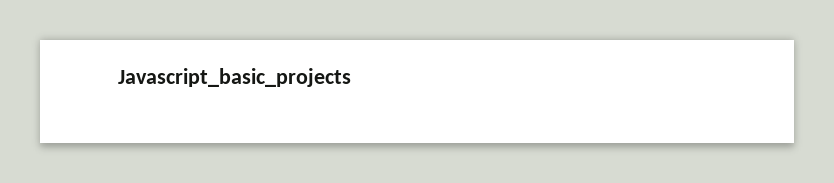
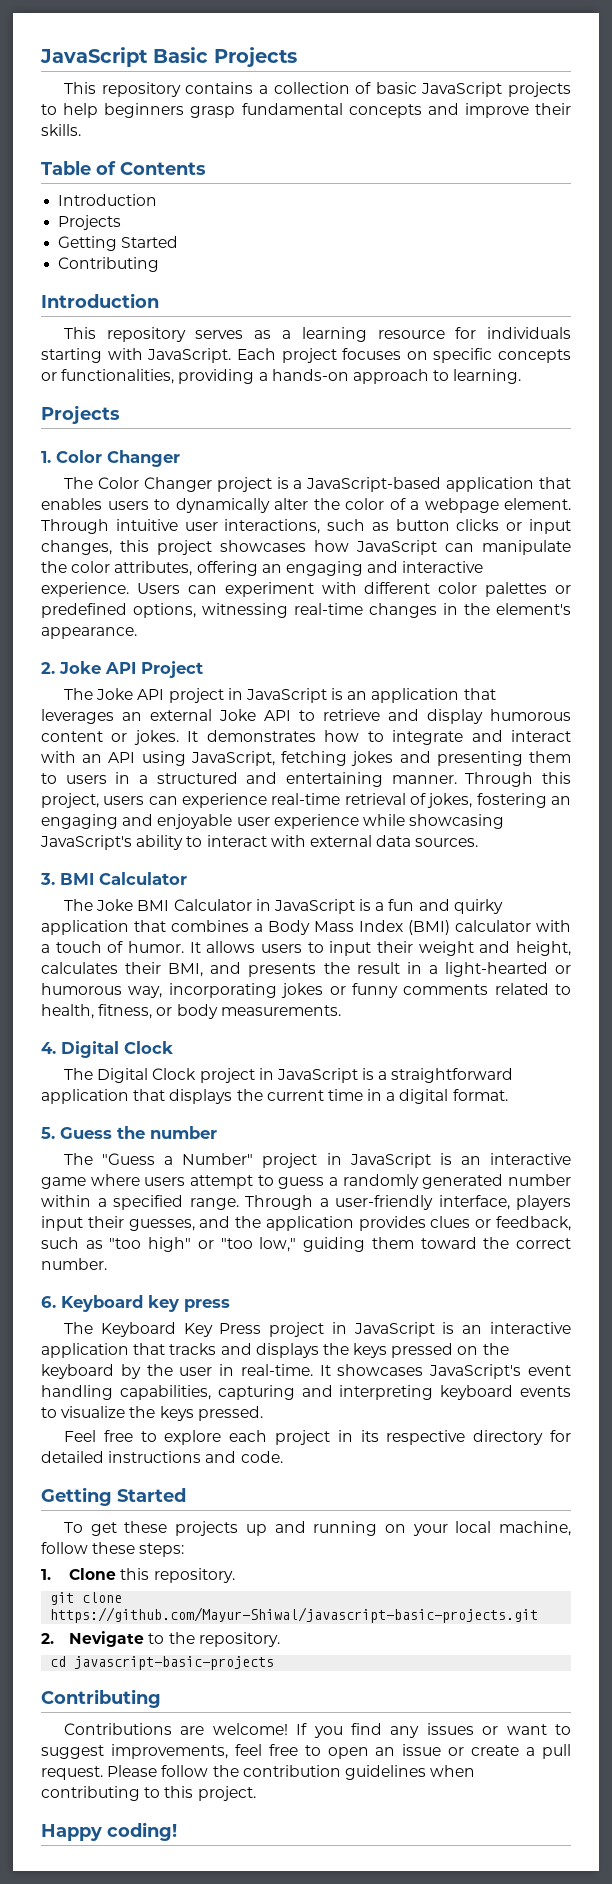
- Javascript_basic_projects
+ JavaScript Basic Projects
+ This repository contains a collection of basic JavaScript projects to help beginners grasp fundamental concepts and improve their skills.
+ Table of Contents
+ Introduction
+ Projects
+ Getting Started
+ Contributing
+ Introduction
+ This repository serves as a learning resource for individuals starting with JavaScript. Each project focuses on specific concepts or functionalities, providing a hands-on approach to learning.
+ Projects
+ 1. Color Changer
+ The Color Changer project is a JavaScript-based application that enables users to dynamically alter the color of a webpage element. Through intuitive user interactions, such as button clicks or input changes, this project showcases how JavaScript can manipulate the color attributes, offering an engaging and interactive experience. Users can experiment with different color palettes or predefined options, witnessing real-time changes in the element's appearance.
+ 2. Joke API Project
+ The Joke API project in JavaScript is an application that leverages an external Joke API to retrieve and display humorous content or jokes. It demonstrates how to integrate and interact with an API using JavaScript, fetching jokes and presenting them to users in a structured and entertaining manner. Through this project, users can experience real-time retrieval of jokes, fostering an engaging and enjoyable user experience while showcasing JavaScript's ability to interact with external data sources.
+ 3. BMI Calculator
+ The Joke BMI Calculator in JavaScript is a fun and quirky application that combines a Body Mass Index (BMI) calculator with a touch of humor. It allows users to input their weight and height, calculates their BMI, and presents the result in a light-hearted or humorous way, incorporating jokes or funny comments related to health, fitness, or body measurements.
+ 4. Digital Clock
+ The Digital Clock project in JavaScript is a straightforward application that displays the current time in a digital format.
+ 5. Guess the number
+ The "Guess a Number" project in JavaScript is an interactive game where users attempt to guess a randomly generated number within a specified range. Through a user-friendly interface, players input their guesses, and the application provides clues or feedback, such as "too high" or "too low," guiding them toward the correct number.
+ 6. Keyboard key press
+ The Keyboard Key Press project in JavaScript is an interactive application that tracks and displays the keys pressed on the keyboard by the user in real-time. It showcases JavaScript's event handling capabilities, capturing and interpreting keyboard events to visualize the keys pressed.
+ Feel free to explore each project in its respective directory for detailed instructions and code.
+ Getting Started
+ To get these projects up and running on your local machine, follow these steps:
+ 1. Clone this repository.
+ git clone https://github.com/Mayur-Shiwal/javascript-basic-projects.git
+ 2. Nevigate to the repository.
+ cd javascript-basic-projects
+ Contributing
+ Contributions are welcome! If you find any issues or want to suggest improvements, feel free to open an issue or create a pull request. Please follow the contribution guidelines when contributing to this project.
+ Happy coding!

